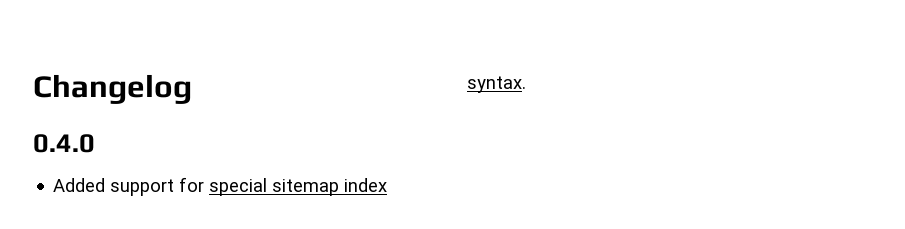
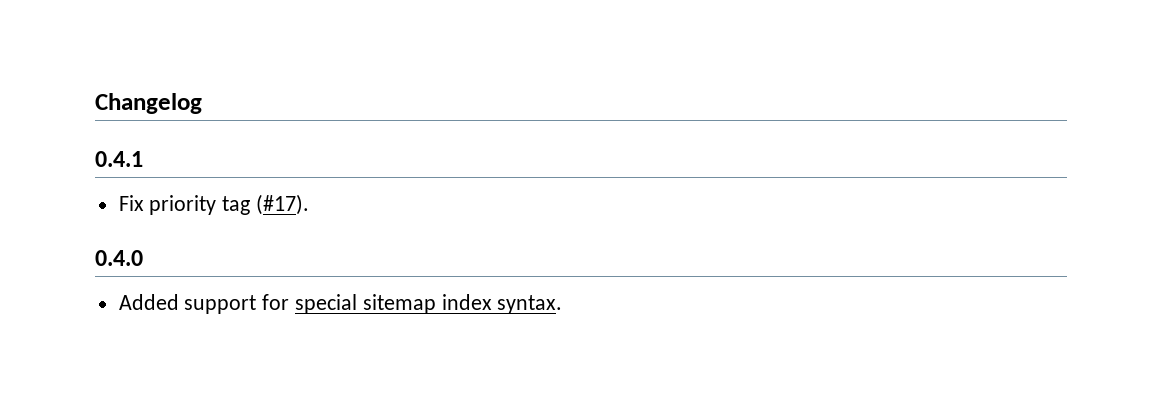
+ 0.4.1
+ Fix priority tag (#17).

